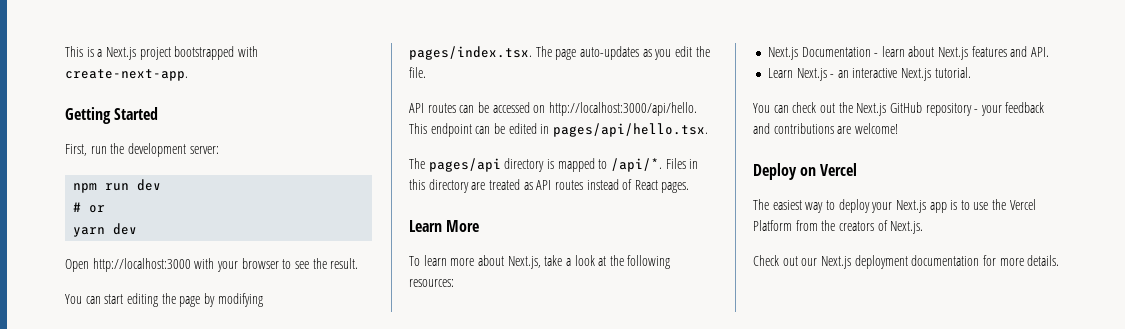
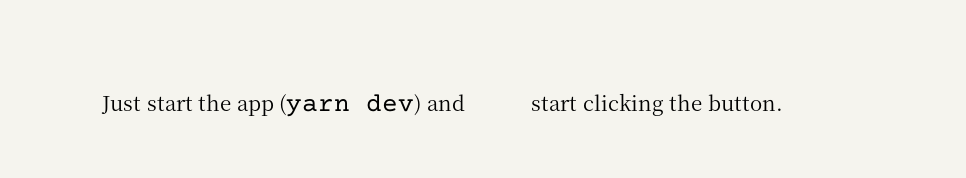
- This is a Next.js project bootstrapped with create-next-app.
- Getting Started
- First, run the development server:
- npm run dev
- # or
- yarn dev
- Open http://localhost:3000 with your browser to see the result.
- You can start editing the page by modifying pages/index.tsx. The page auto-updates as you edit the file.
- API routes can be accessed on http://localhost:3000/api/hello. This endpoint can be edited in pages/api/hello.tsx.
- The pages/api directory is mapped to /api/*. Files in this directory are treated as API routes instead of React pages.
- Learn More
- To learn more about Next.js, take a look at the following resources:
- Next.js Documentation - learn about Next.js features and API.
- Learn Next.js - an interactive Next.js tutorial.
- You can check out the Next.js GitHub repository - your feedback and contributions are welcome!
- Deploy on Vercel
- The easiest way to deploy your Next.js app is to use the Vercel Platform from the creators of Next.js.
- Check out our Next.js deployment documentation for more details.
+ Just start the app (yarn dev) and start clicking the button.

